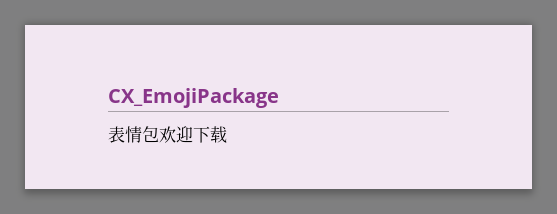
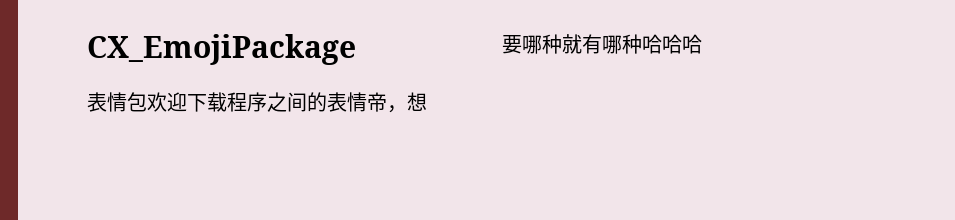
- 表情包欢迎下载
+ 表情包欢迎下载程序之间的表情帝，想要哪种就有哪种哈哈哈

